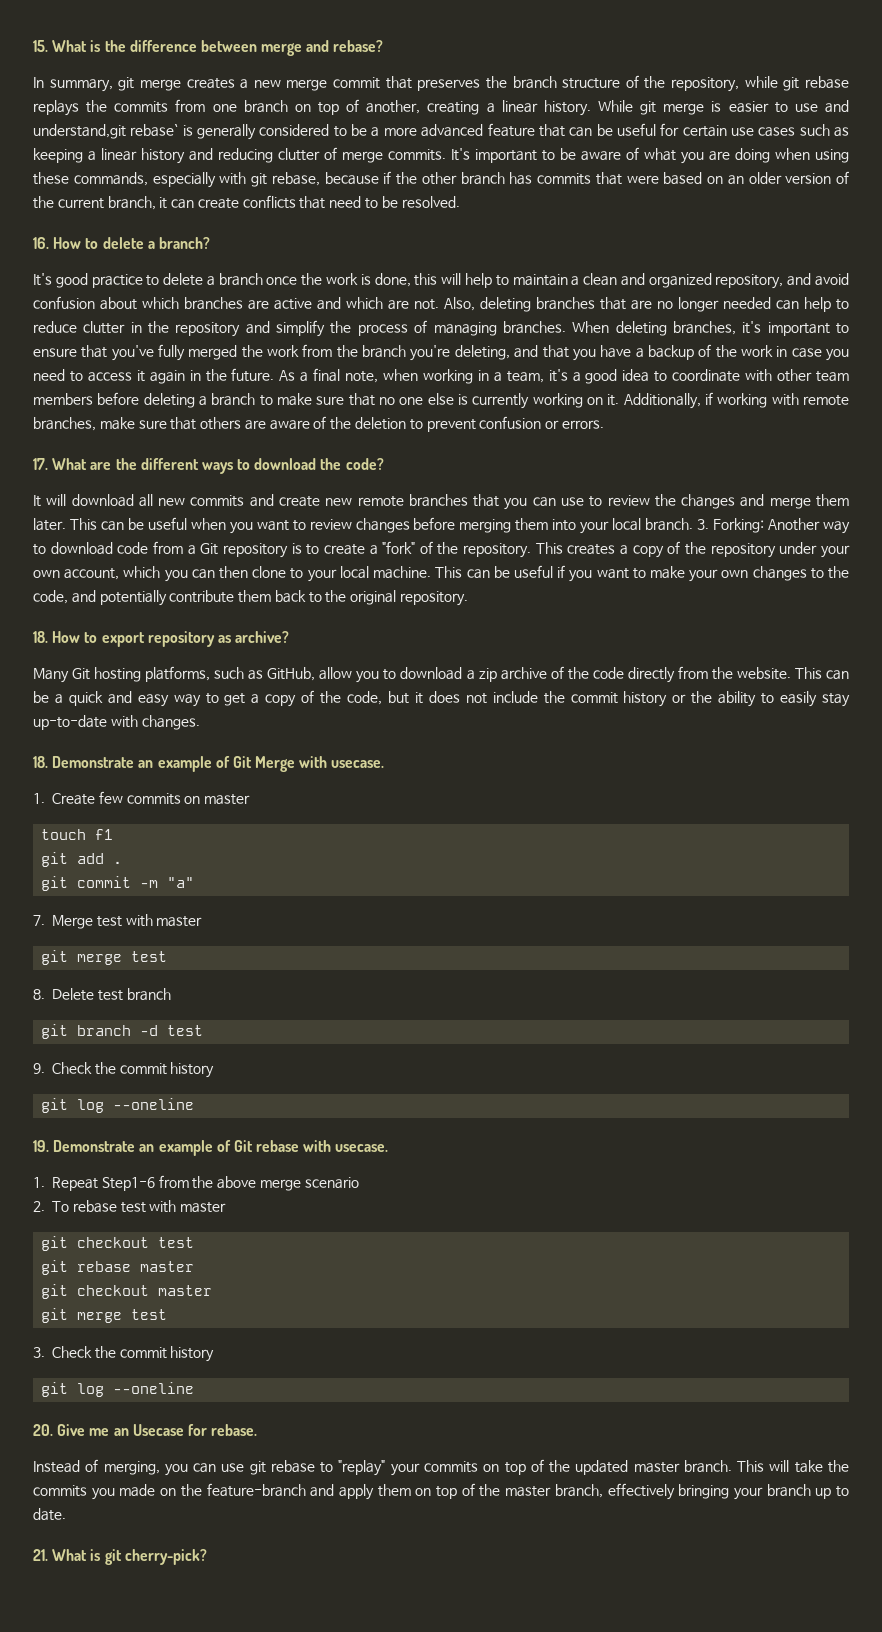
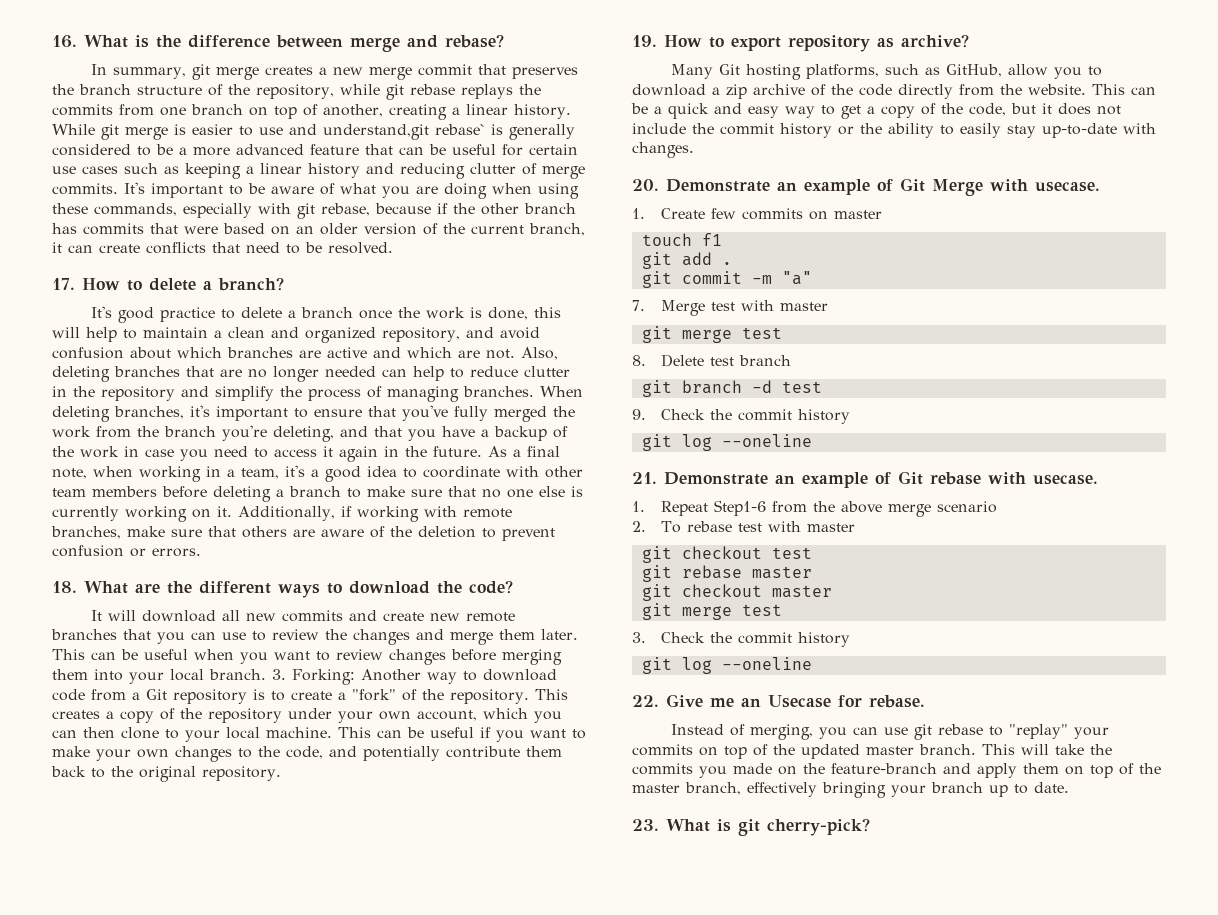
- 15. What is the difference between merge and rebase?
+ 16. What is the difference between merge and rebase?
- 16. How to delete a branch?
+ 17. How to delete a branch?
- 17. What are the different ways to download the code?
+ 18. What are the different ways to download the code?
- 18. How to export repository as archive?
+ 19. How to export repository as archive?
- 18. Demonstrate an example of Git Merge with usecase.
+ 20. Demonstrate an example of Git Merge with usecase.
- 19. Demonstrate an example of Git rebase with usecase.
+ 21. Demonstrate an example of Git rebase with usecase.
- 20. Give me an Usecase for rebase.
+ 22. Give me an Usecase for rebase.
- 21. What is git cherry-pick?
+ 23. What is git cherry-pick?

